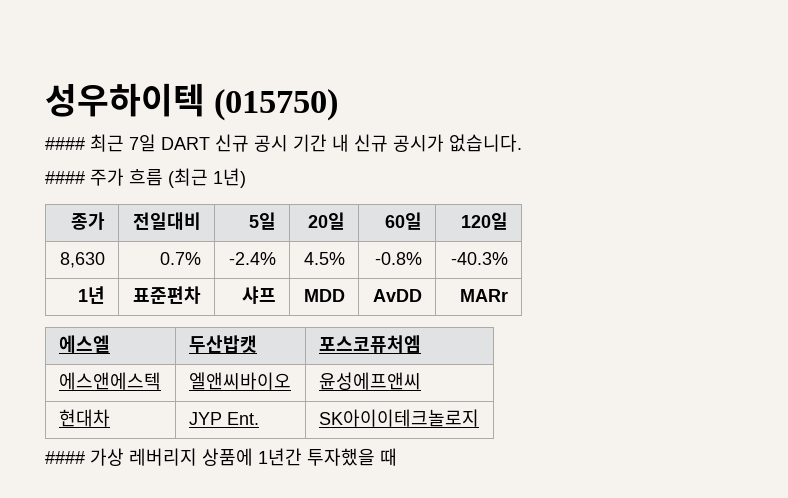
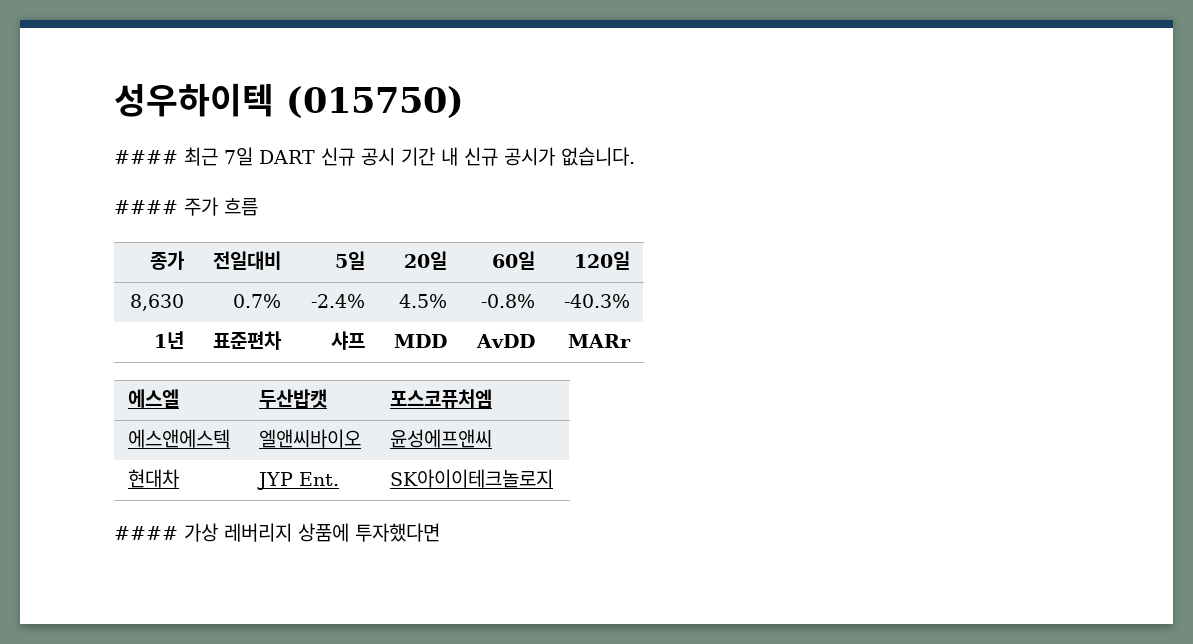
- #### 주가 흐름 (최근 1년)
+ #### 주가 흐름
- #### 가상 레버리지 상품에 1년간 투자했을 때
+ #### 가상 레버리지 상품에 투자했다면

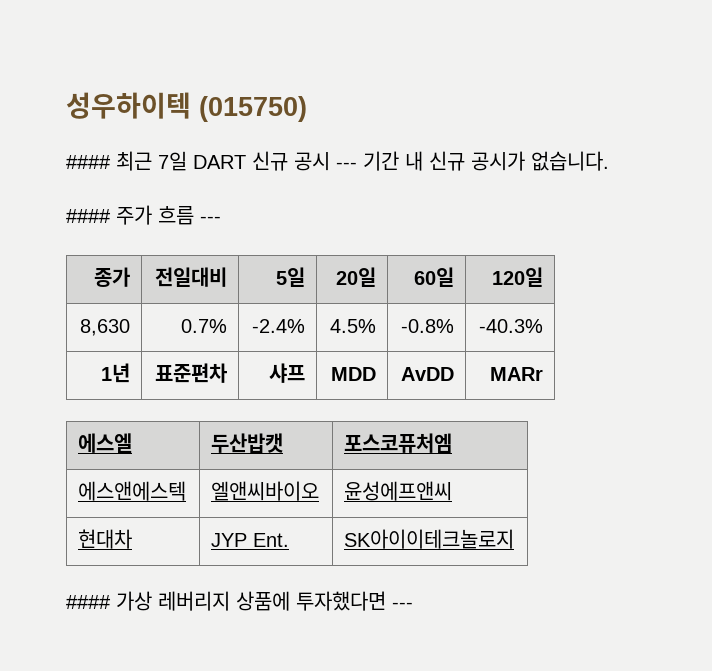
- #### 최근 7일 DART 신규 공시 기간 내 신규 공시가 없습니다.
+ #### 최근 7일 DART 신규 공시 --- 기간 내 신규 공시가 없습니다.
- #### 주가 흐름
+ #### 주가 흐름 ---
- #### 가상 레버리지 상품에 투자했다면
+ #### 가상 레버리지 상품에 투자했다면 ---

